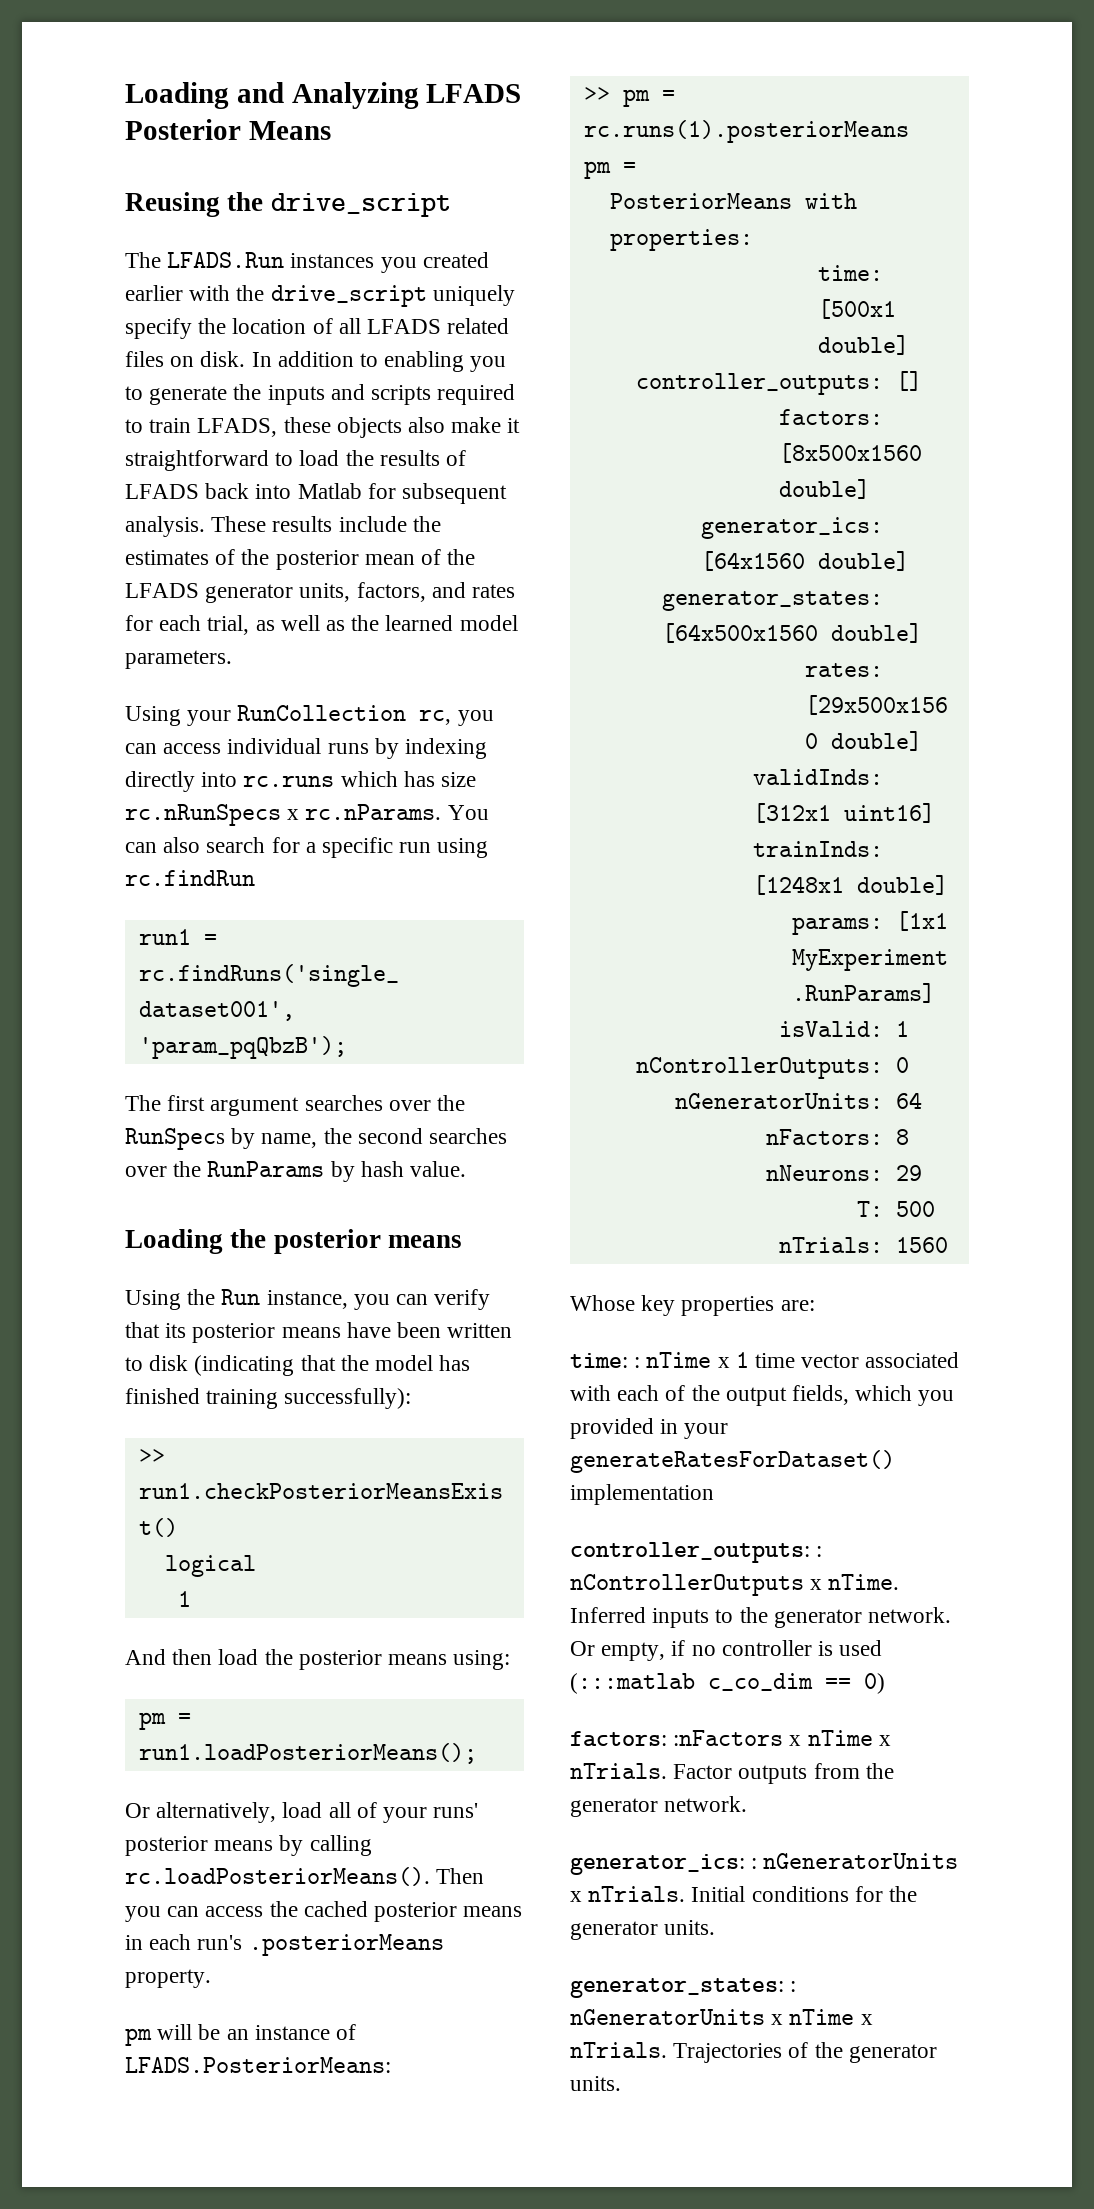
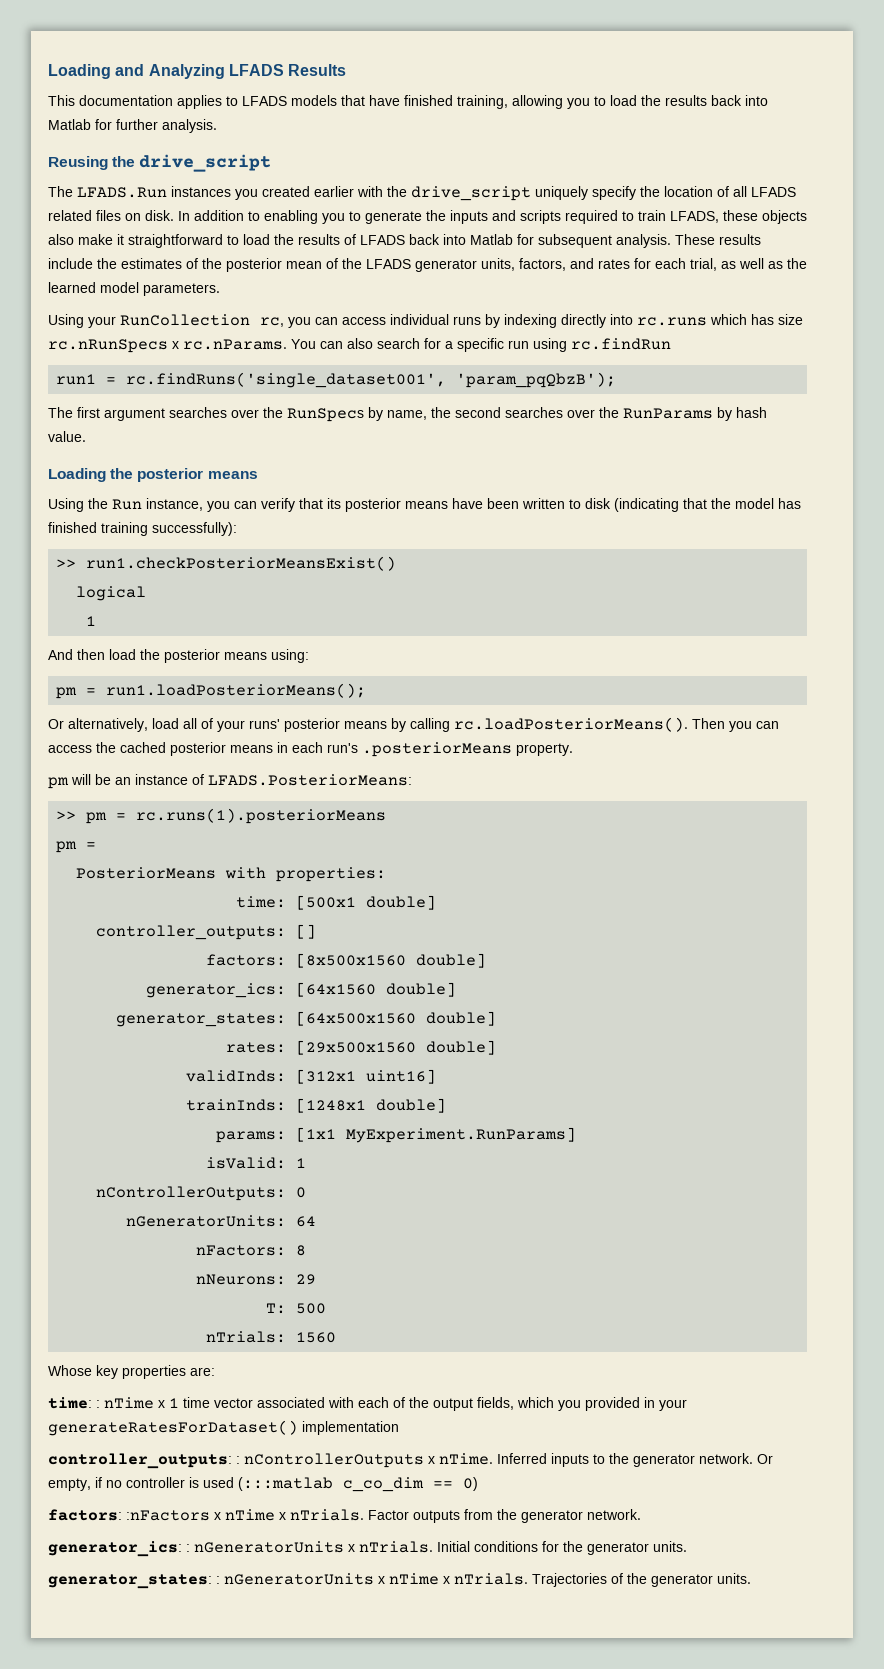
- Loading and Analyzing LFADS Posterior Means
+ Loading and Analyzing LFADS Results
+ This documentation applies to LFADS models that have finished training, allowing you to load the results back into Matlab for further analysis.

